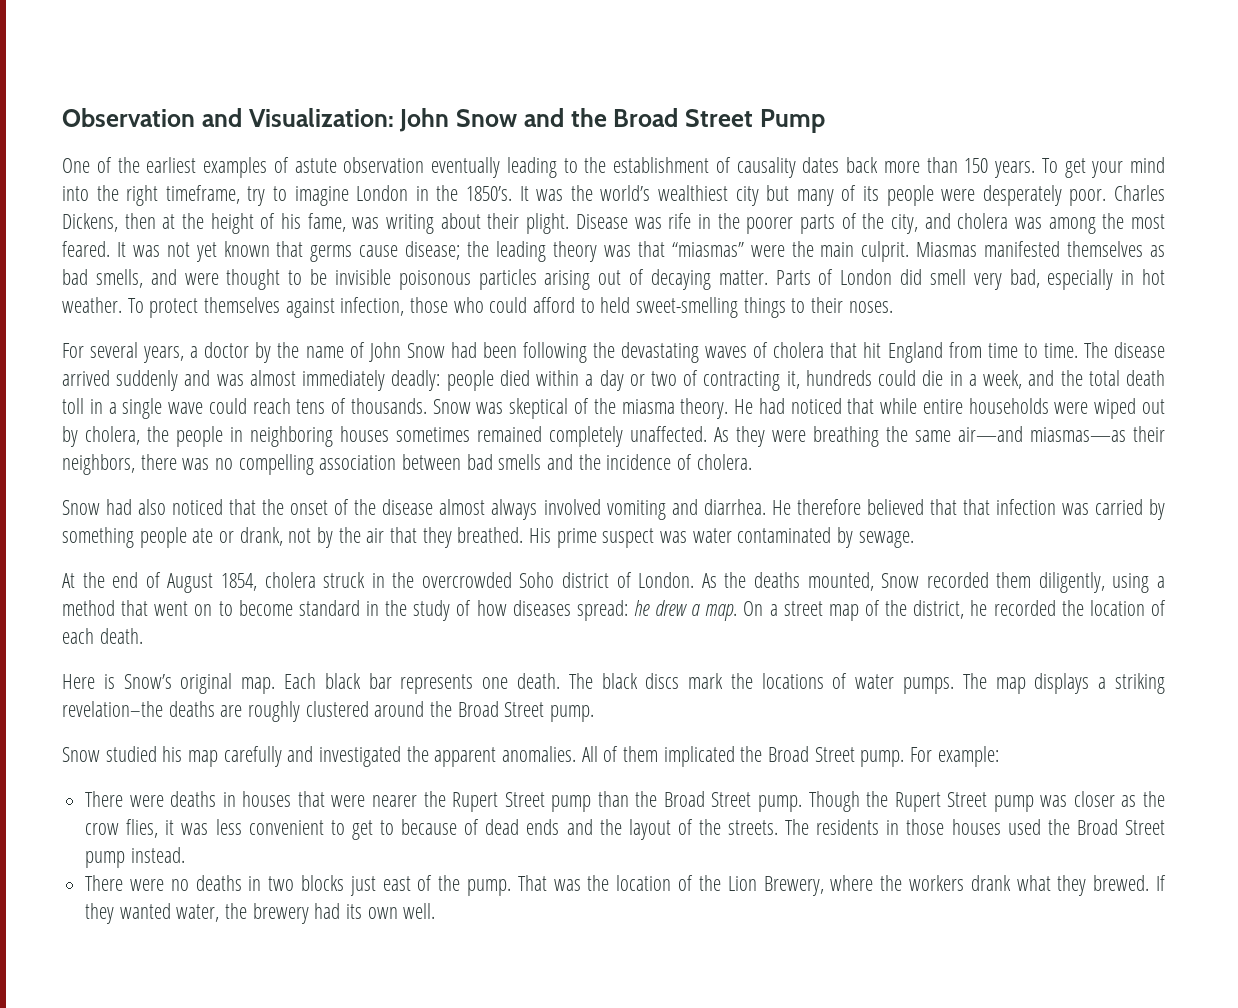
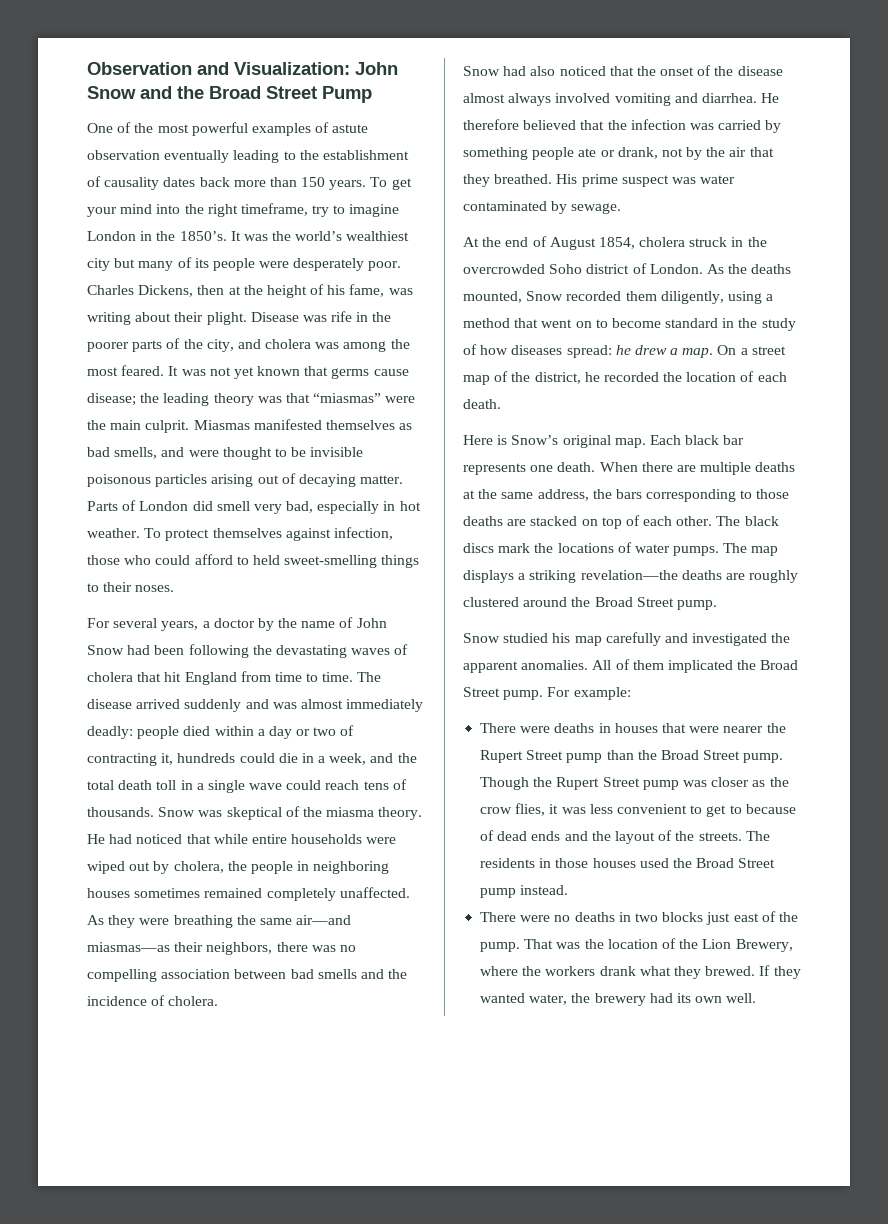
- One of the earliest examples of astute observation eventually leading to the establishment of causality dates back more than 150 years.
+ One of the most powerful examples of astute observation eventually leading to the establishment of causality dates back more than 150 years.
- He therefore believed that that infection was carried by something people ate or drank, not by the air that they breathed.
+ He therefore believed that the infection was carried by something people ate or drank, not by the air that they breathed.
+ When there are multiple deaths at the same address, the bars corresponding to those deaths are stacked on top of each other.
- The map displays a striking revelation–the deaths are roughly clustered around the Broad Street pump.
+ The map displays a striking revelation—the deaths are roughly clustered around the Broad Street pump.

